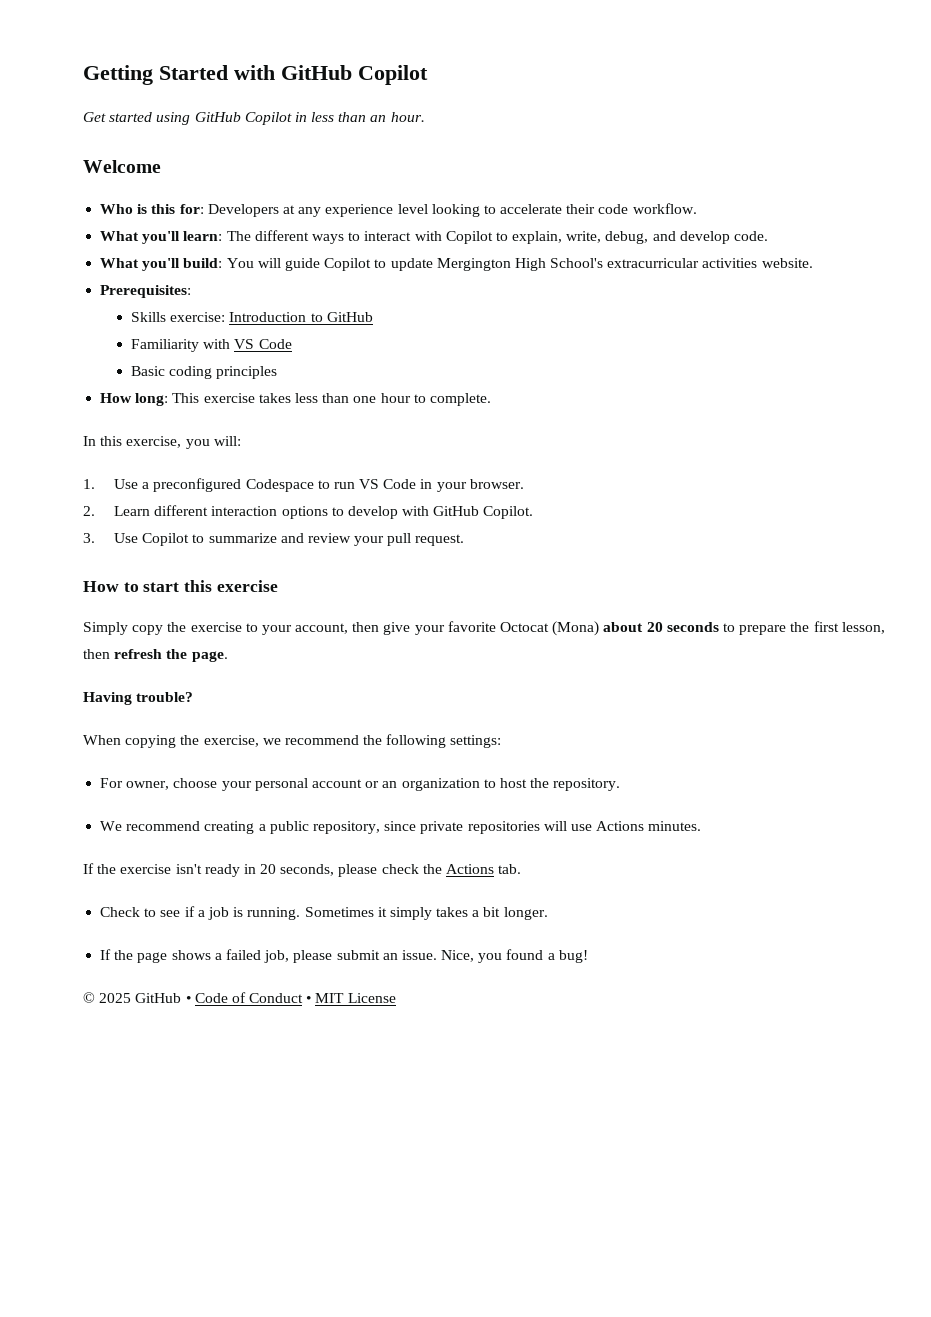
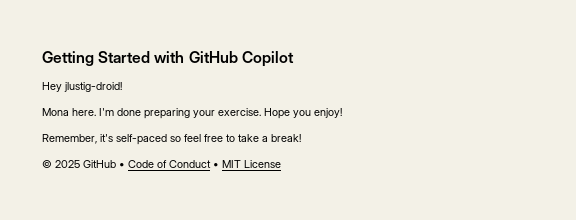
- Get started using GitHub Copilot in less than an hour.
- Welcome
- Who is this for: Developers at any experience level looking to accelerate their code workflow.
- What you'll learn: The different ways to interact with Copilot to explain, write, debug, and develop code.
- What you'll build: You will guide Copilot to update Mergington High School's extracurricular activities website.
- Prerequisites:
- Skills exercise: Introduction to GitHub
- Familiarity with VS Code
- Basic coding principles
- How long: This exercise takes less than one hour to complete.
- In this exercise, you will:
- 1. Use a preconfigured Codespace to run VS Code in your browser.
- 2. Learn different interaction options to develop with GitHub Copilot.
- 3. Use Copilot to summarize and review your pull request.
- How to start this exercise
- Simply copy the exercise to your account, then give your favorite Octocat (Mona) about 20 seconds to prepare the first lesson, then refresh the page.
- Having trouble?
- When copying the exercise, we recommend the following settings:
- For owner, choose your personal account or an organization to host the repository.
- We recommend creating a public repository, since private repositories will use Actions minutes.
- If the exercise isn't ready in 20 seconds, please check the Actions tab.
- Check to see if a job is running. Sometimes it simply takes a bit longer.
- If the page shows a failed job, please submit an issue. Nice, you found a bug!
+ Hey jlustig-droid!
+ Mona here. I'm done preparing your exercise. Hope you enjoy!
+ Remember, it's self-paced so feel free to take a break!

